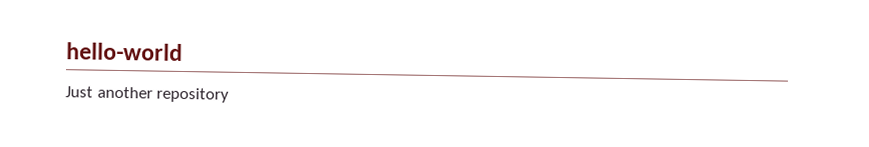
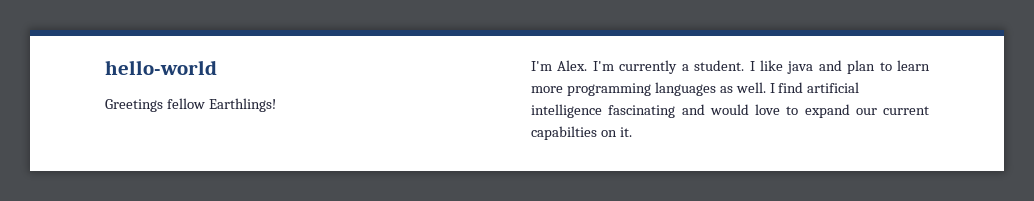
- Just another repository
+ Greetings fellow Earthlings!
+ I'm Alex. I'm currently a student. I like java and plan to learn more programming languages as well. I find artificial intelligence fascinating and would love to expand our current capabilties on it.

